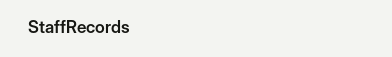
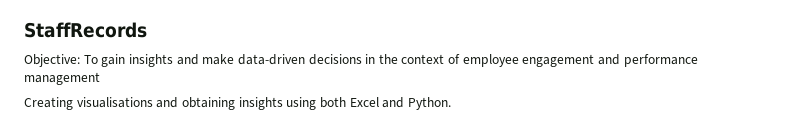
+ Objective: To gain insights and make data-driven decisions in the context of employee engagement and performance management
+ Creating visualisations and obtaining insights using both Excel and Python.

